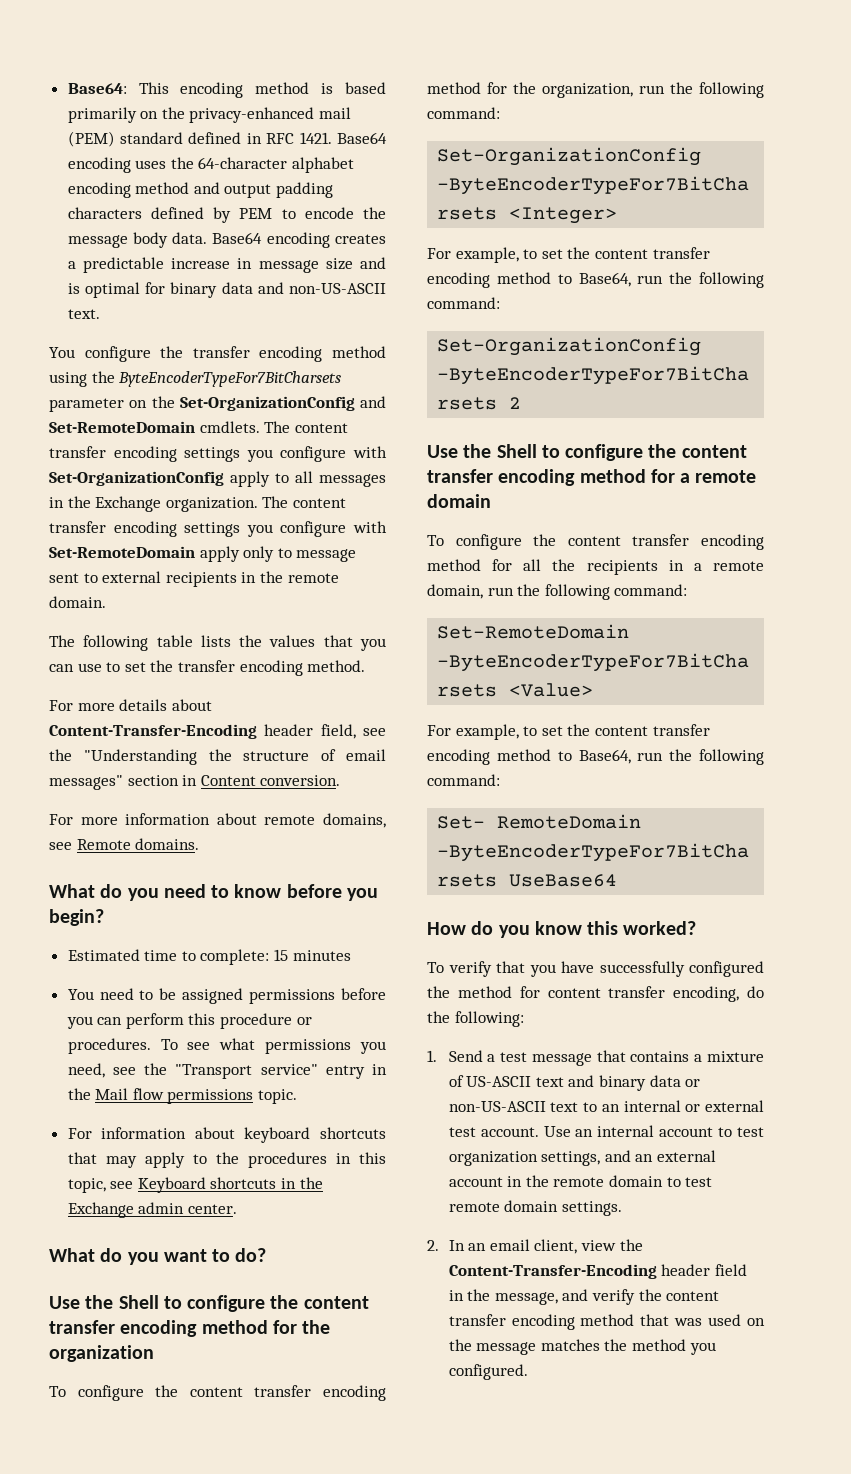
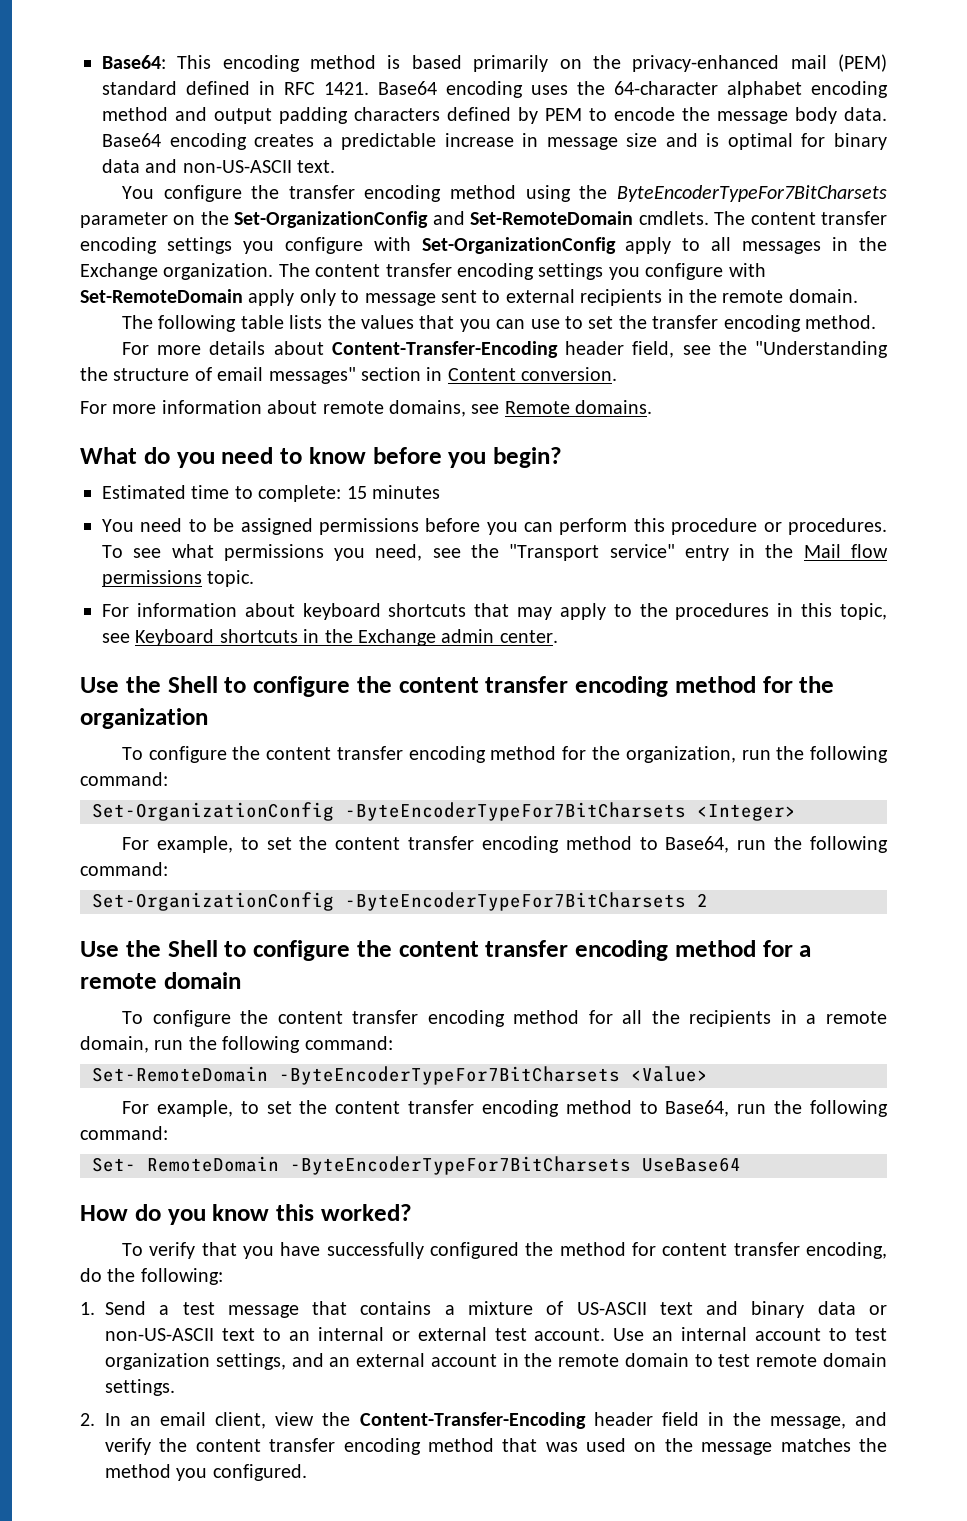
- What do you want to do?

